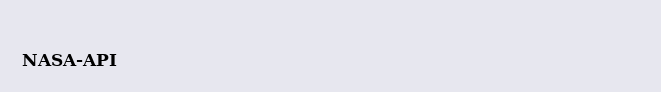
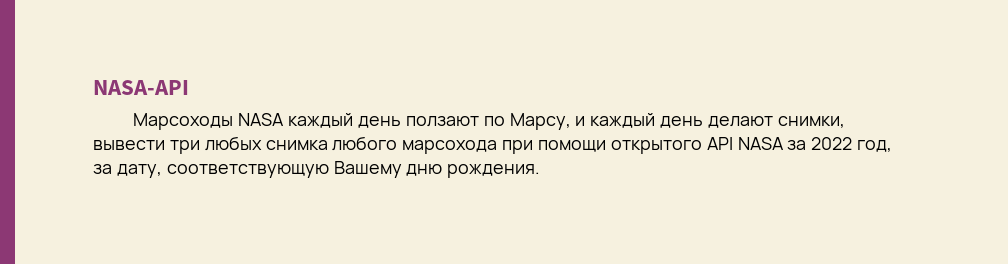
+ Марсоходы NASA каждый день ползают по Марсу, и каждый день делают снимки, вывести три любых снимка любого марсохода при помощи открытого API NASA за 2022 год, за дату, соответствующую Вашему дню рождения.

